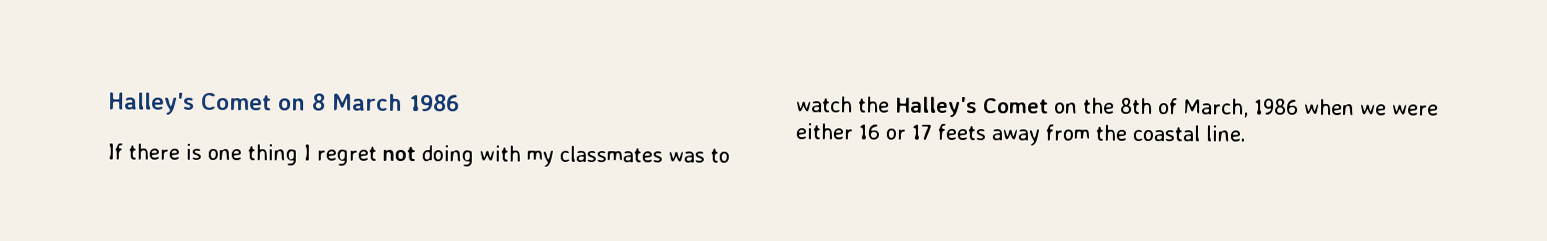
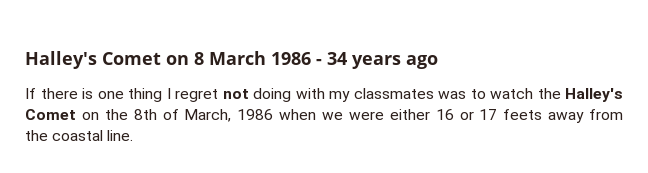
- Halley's Comet on 8 March 1986
+ Halley's Comet on 8 March 1986 - 34 years ago

